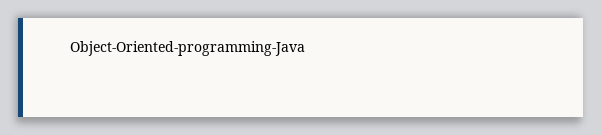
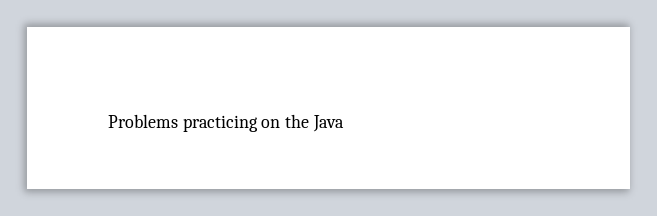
- Object-Oriented-programming-Java
+ Problems practicing on the Java

